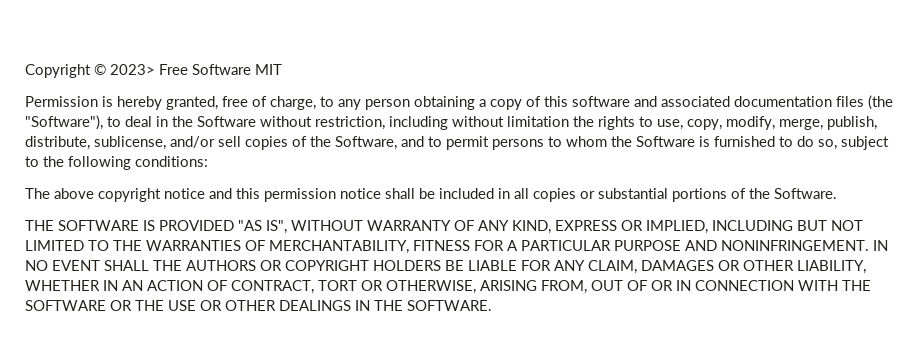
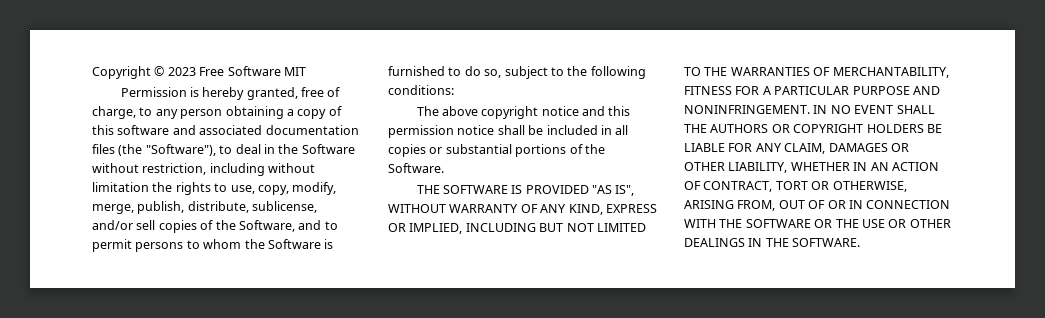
- Copyright © 2023> Free Software MIT
+ Copyright © 2023 Free Software MIT

